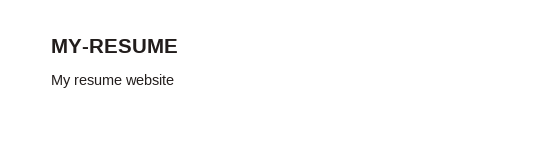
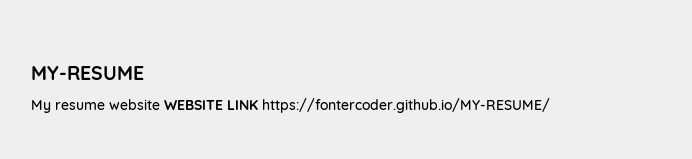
- My resume website
+ My resume website WEBSITE LINK https://fontercoder.github.io/MY-RESUME/

